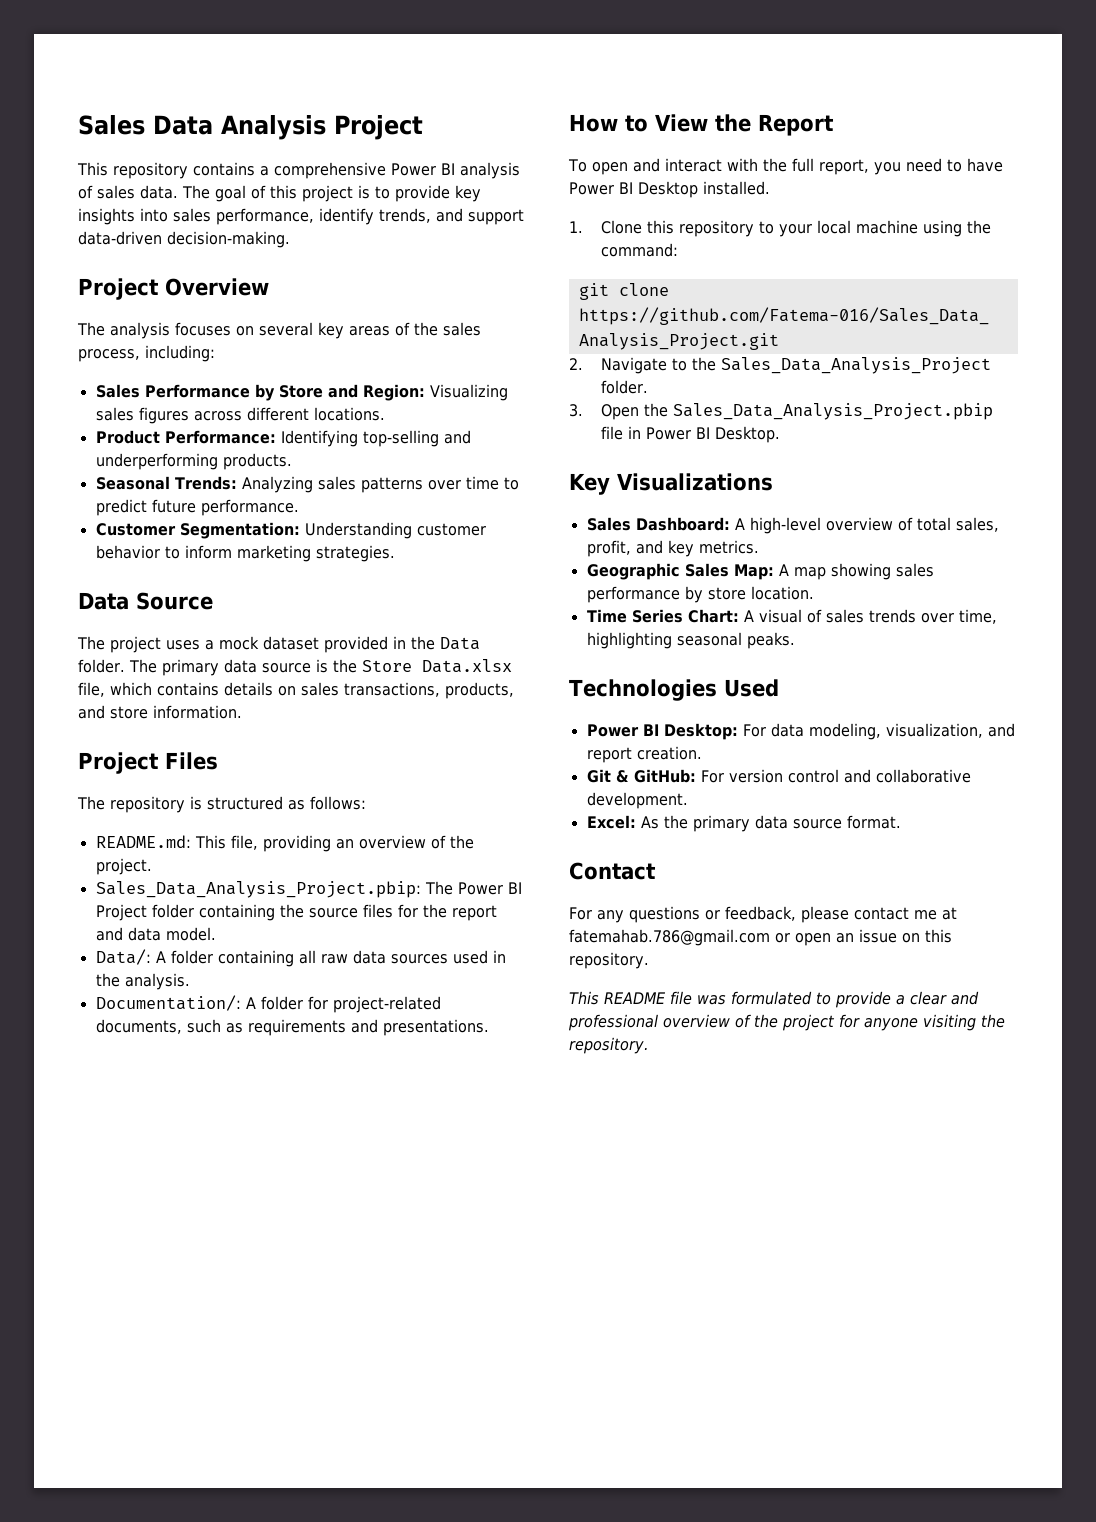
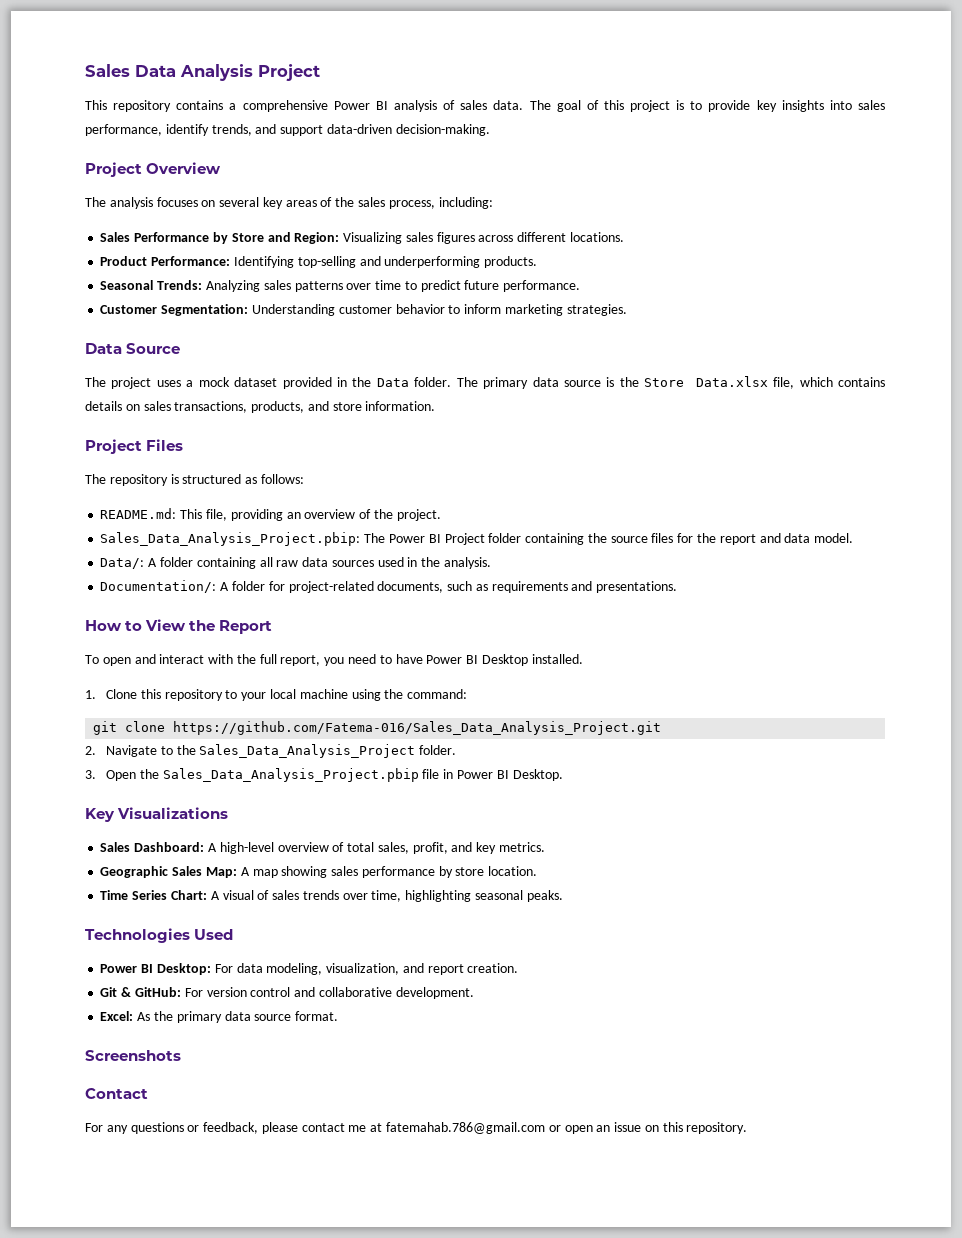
+ Screenshots
- This README file was formulated to provide a clear and professional overview of the project for anyone visiting the repository.

